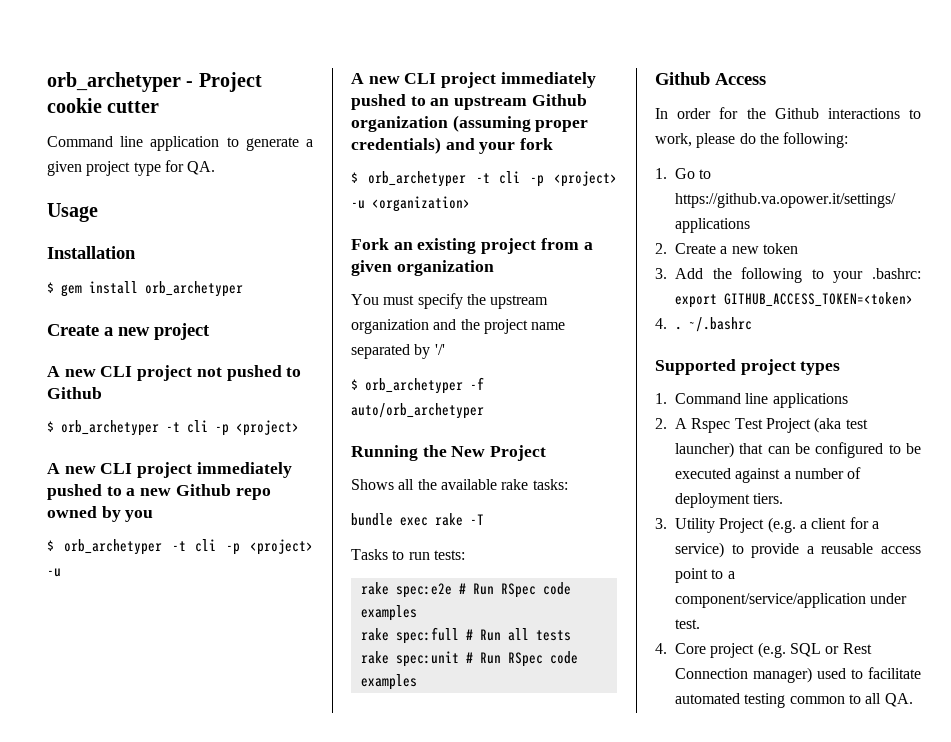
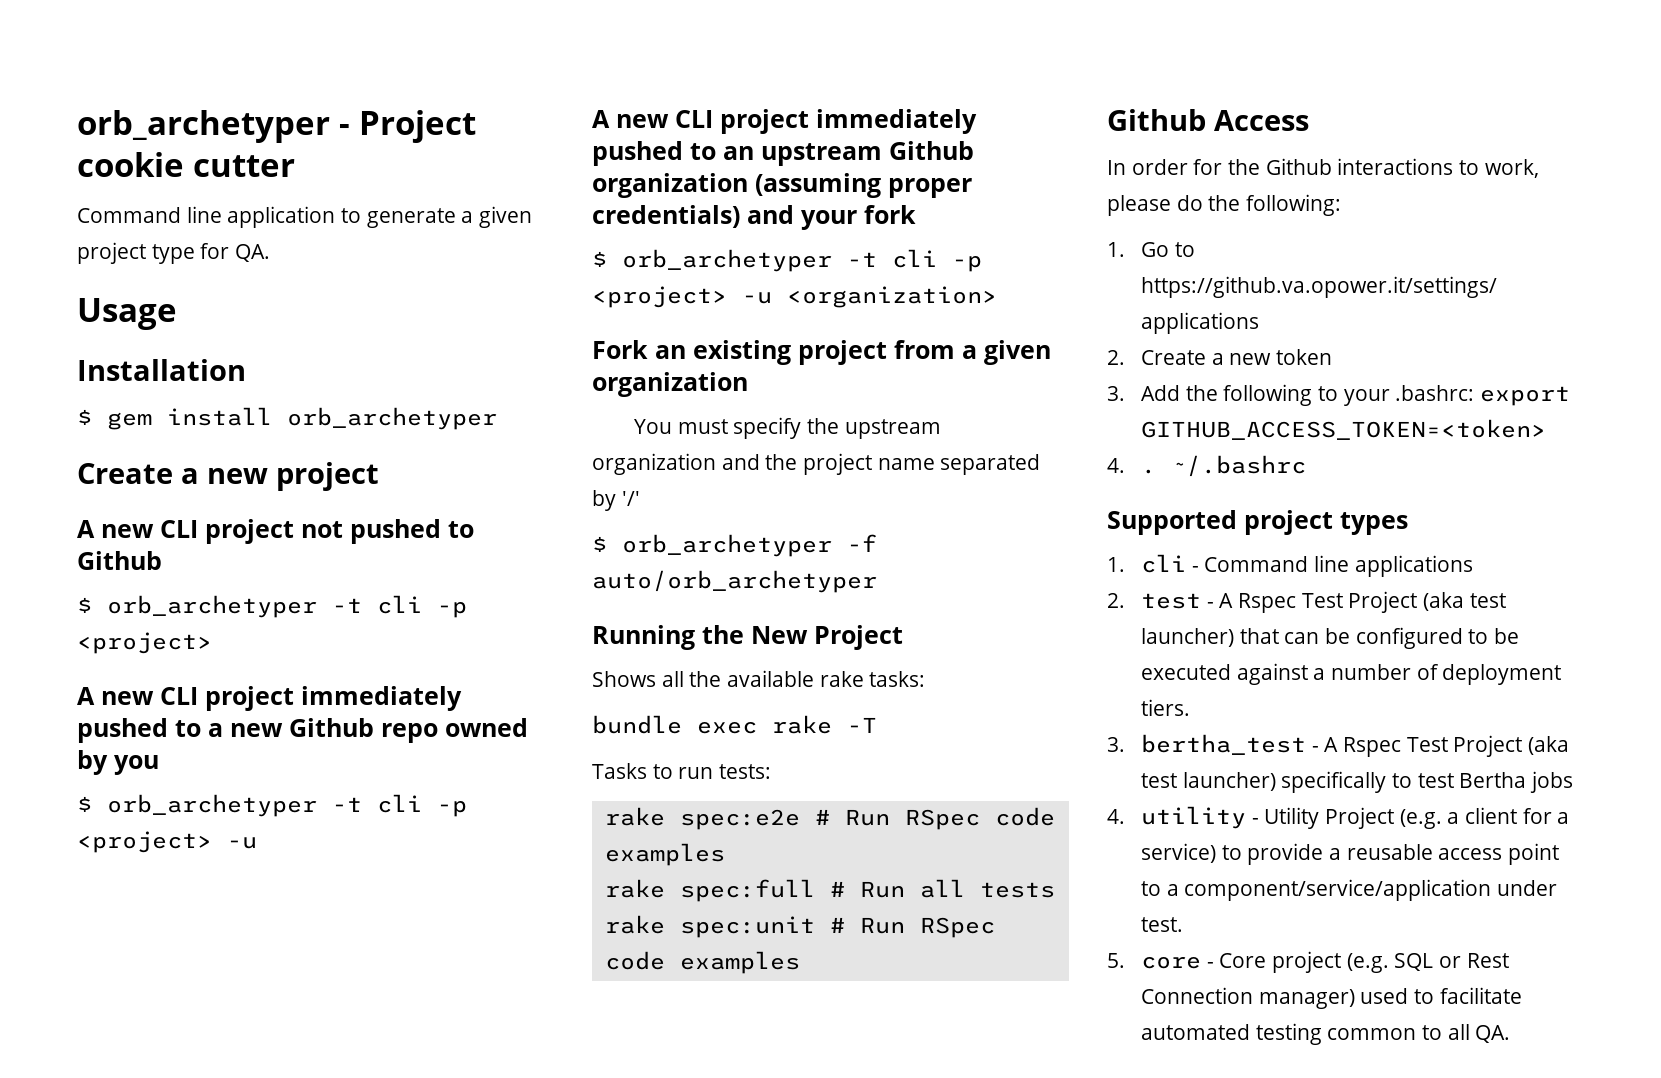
- 1. Command line applications
+ 1. cli - Command line applications
- 2. A Rspec Test Project (aka test launcher) that can be configured to be executed against a number of deployment tiers.
+ 2. test - A Rspec Test Project (aka test launcher) that can be configured to be executed against a number of deployment tiers.
- 3. Utility Project (e.g. a client for a service) to provide a reusable access point to a component/service/application under test.
+ 3. bertha_test - A Rspec Test Project (aka test launcher) specifically to test Bertha jobs
+ 4. utility - Utility Project (e.g. a client for a service) to provide a reusable access point to a component/service/application under test.
- 4. Core project (e.g. SQL or Rest Connection manager) used to facilitate automated testing common to all QA.
+ 5. core - Core project (e.g. SQL or Rest Connection manager) used to facilitate automated testing common to all QA.

